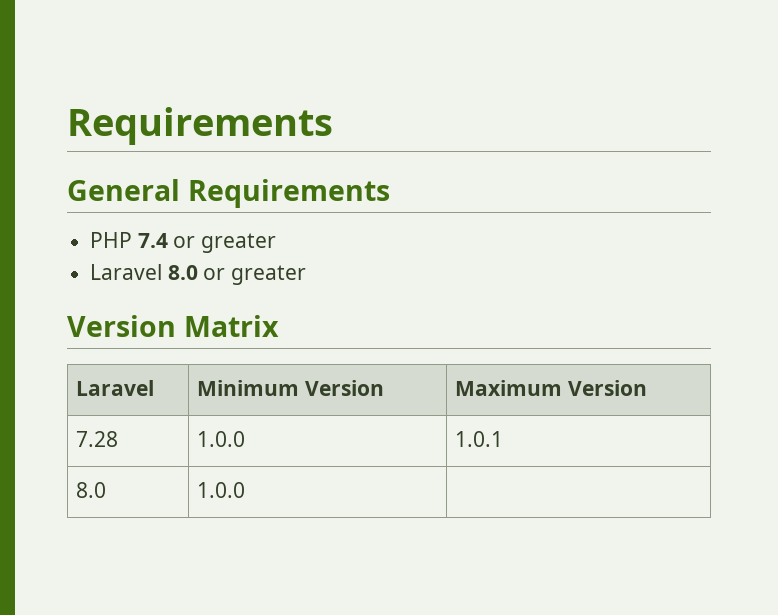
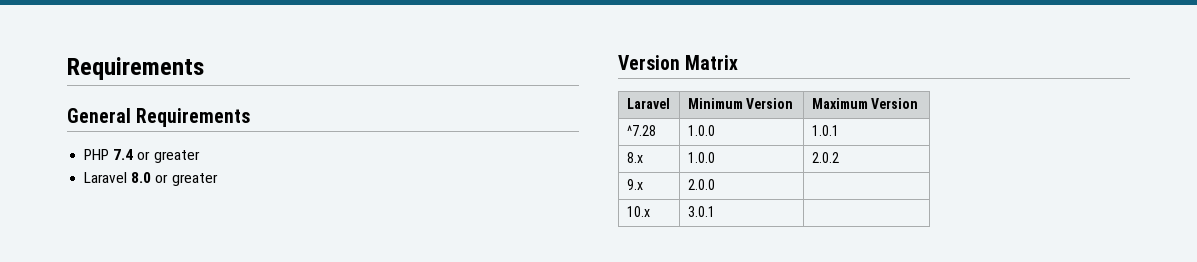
- 7.28 | 1.0.0 | 1.0.1
+ ^7.28 | 1.0.0 | 1.0.1
- 8.0 | 1.0.0 |
+ 8.x | 1.0.0 | 2.0.2
+ 9.x | 2.0.0 |
+ 10.x | 3.0.1 |

